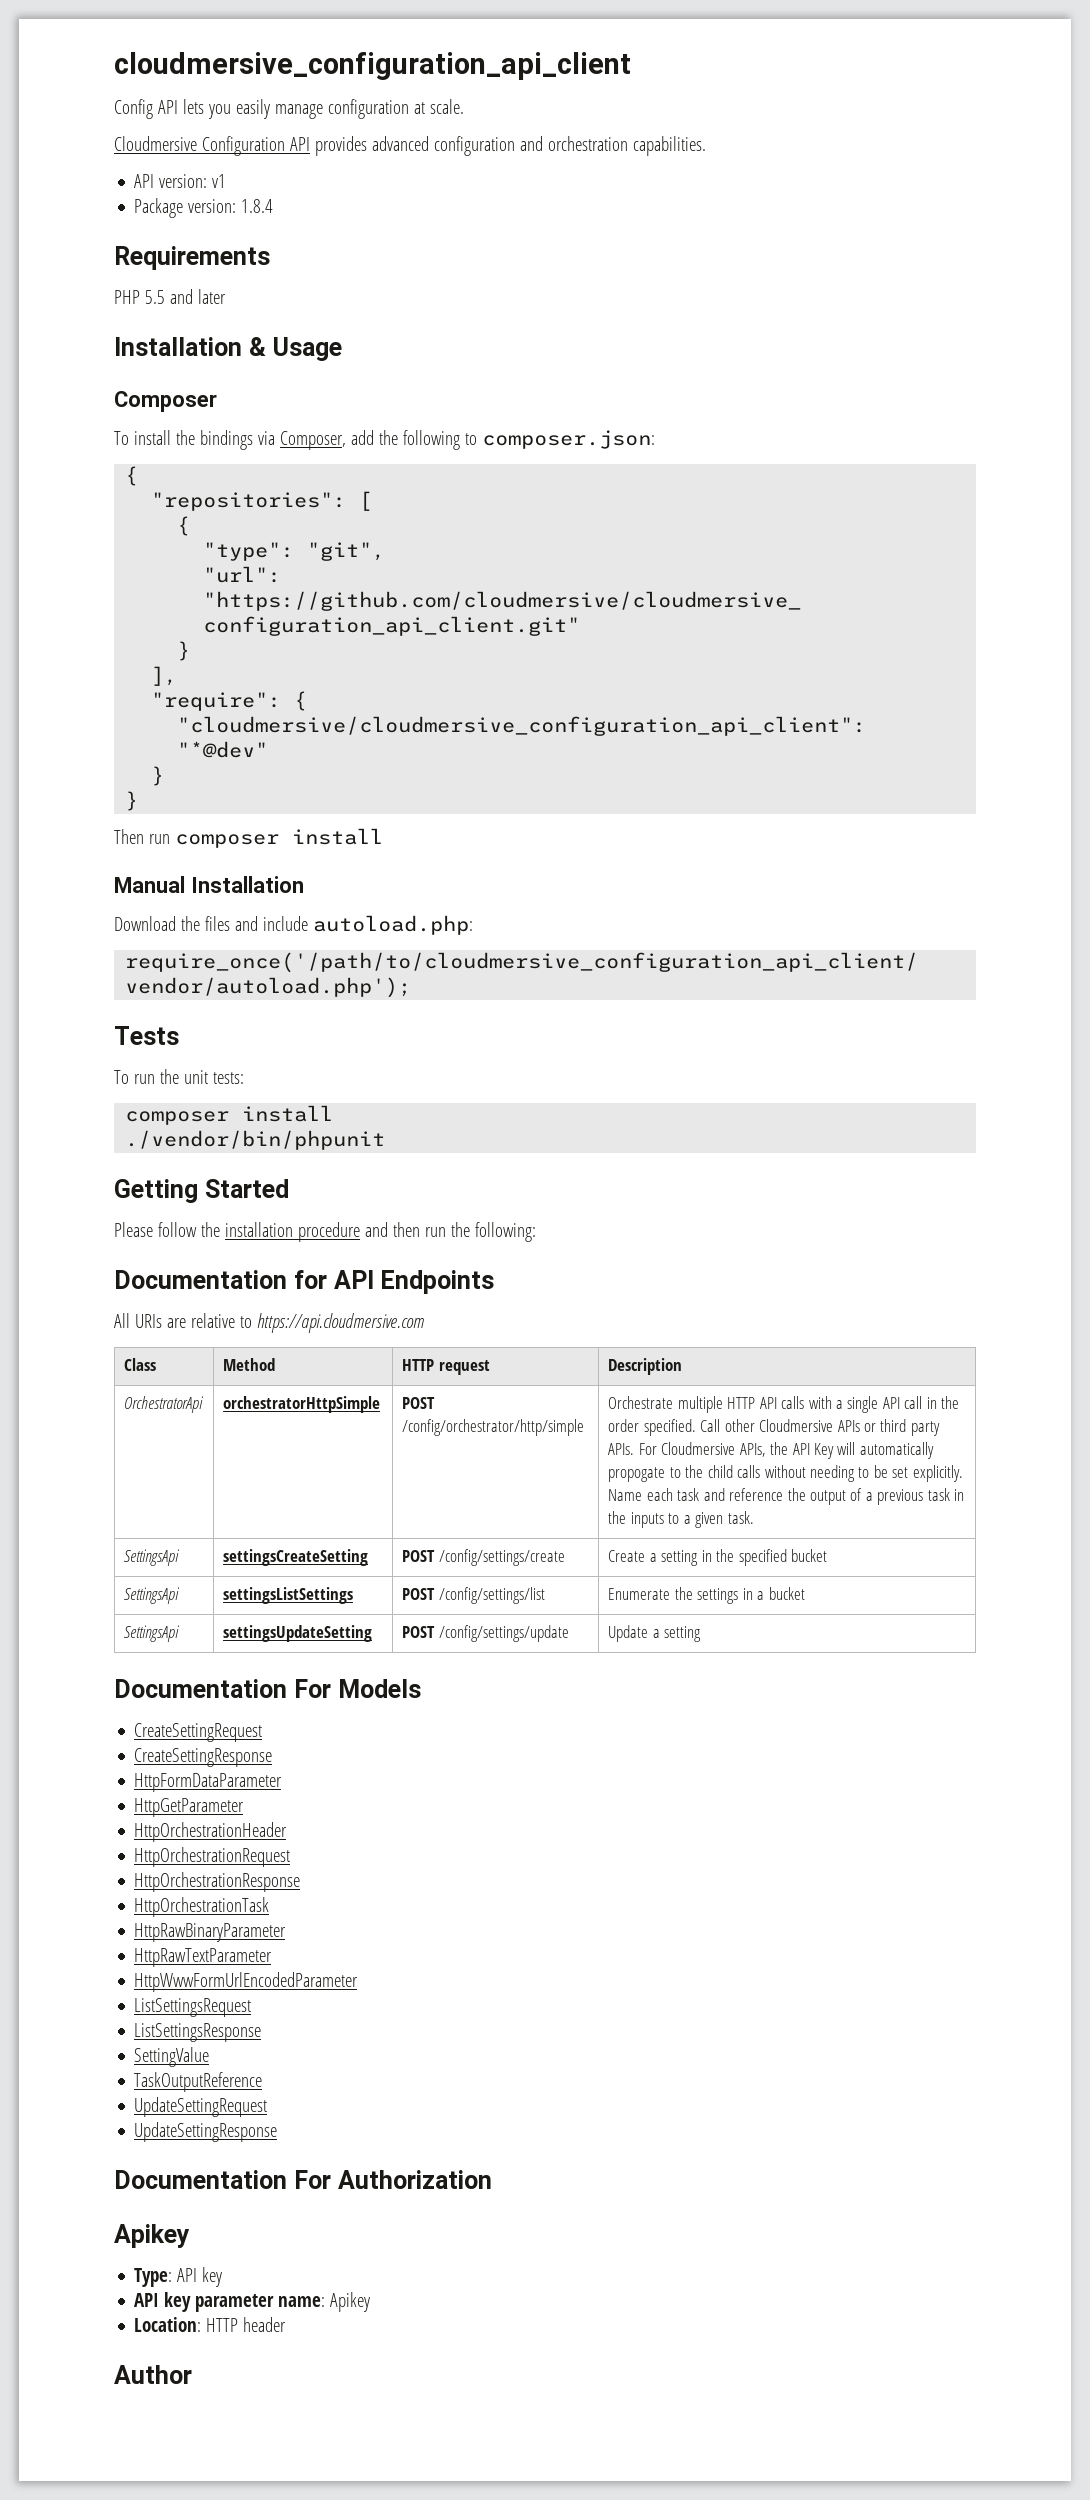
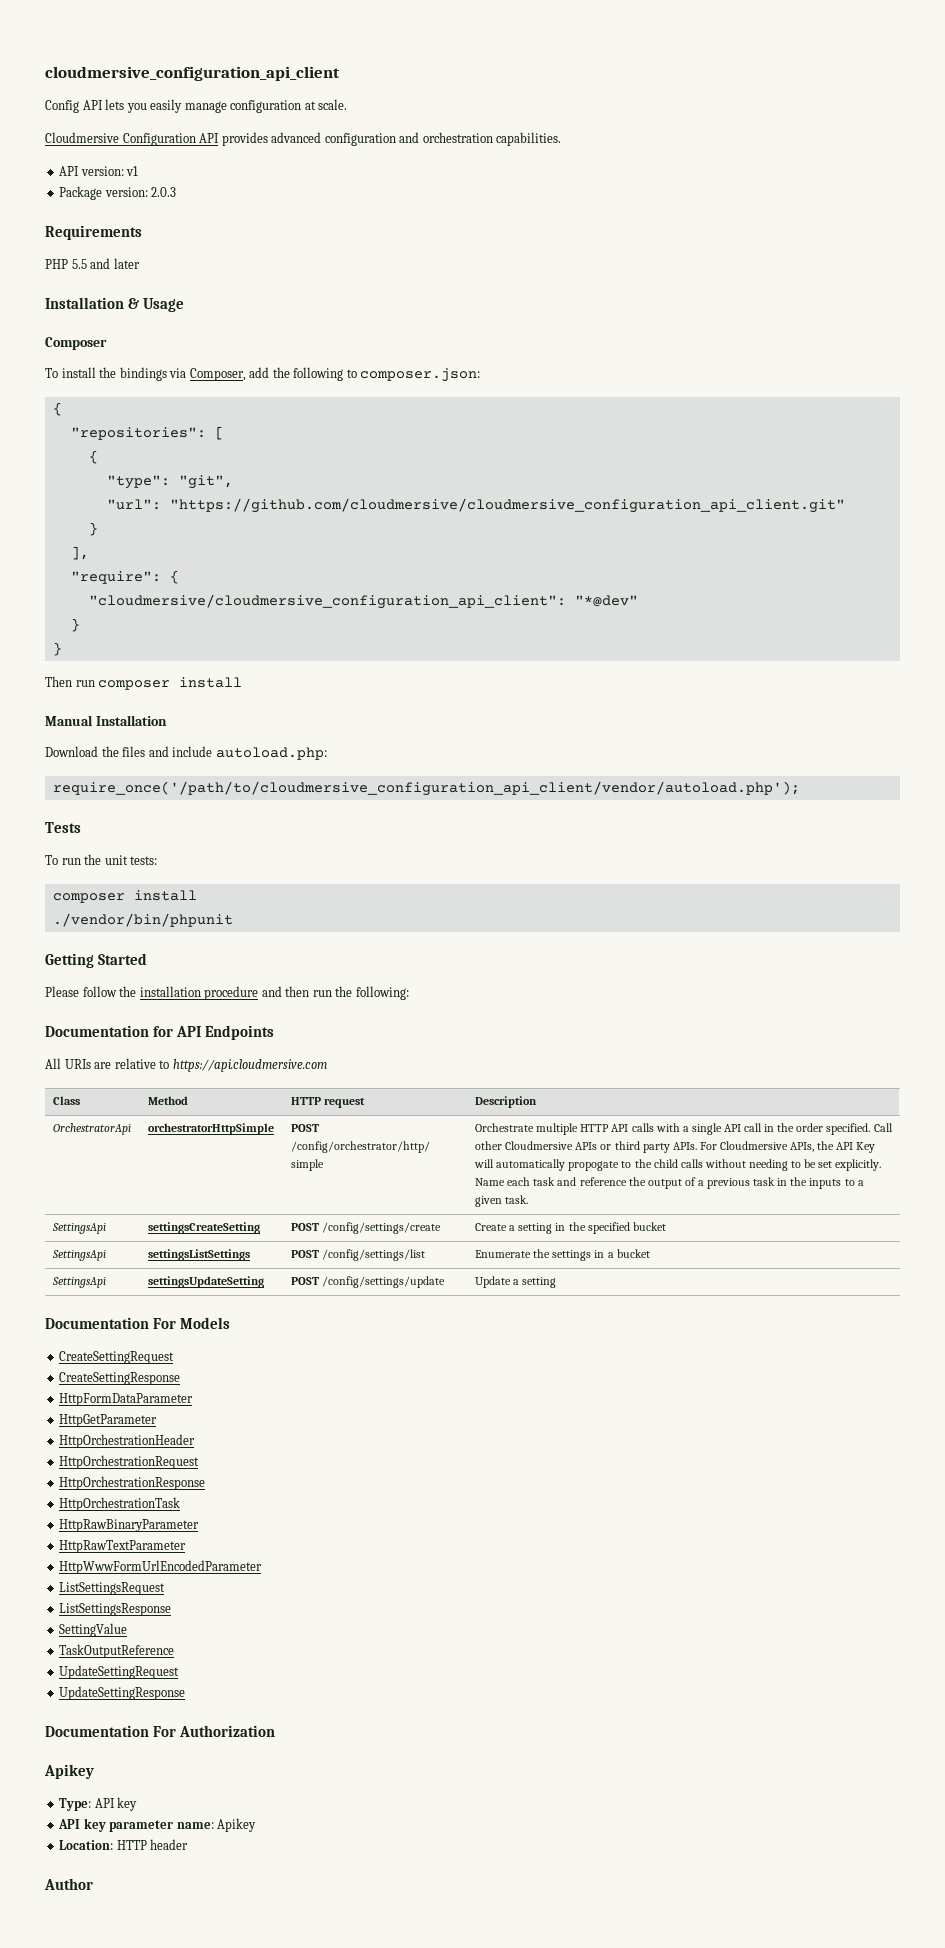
- Package version: 1.8.4
+ Package version: 2.0.3

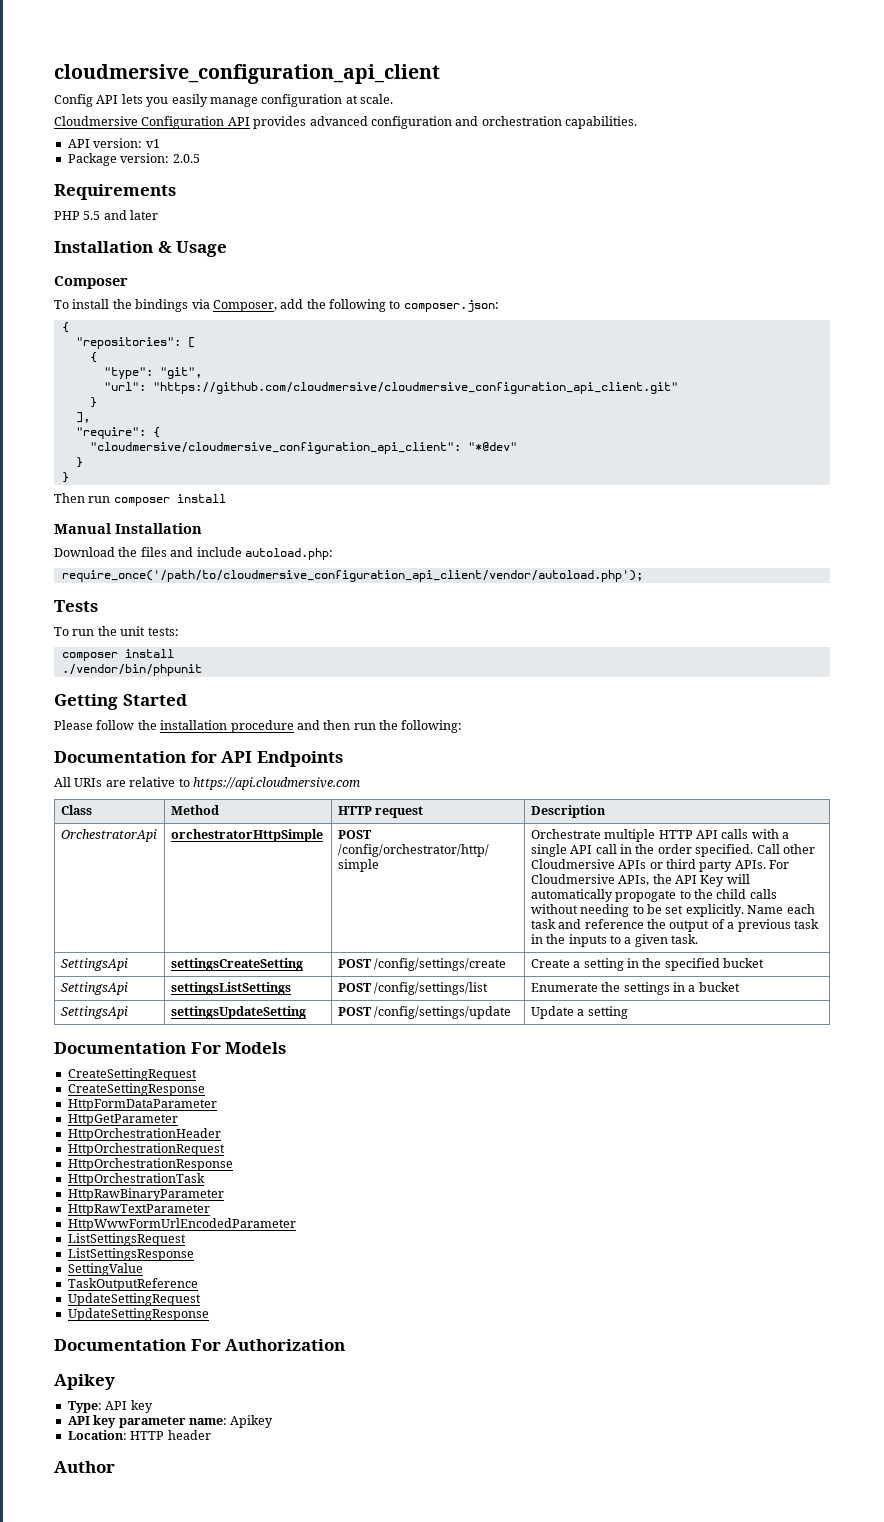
- Package version: 2.0.3
+ Package version: 2.0.5

